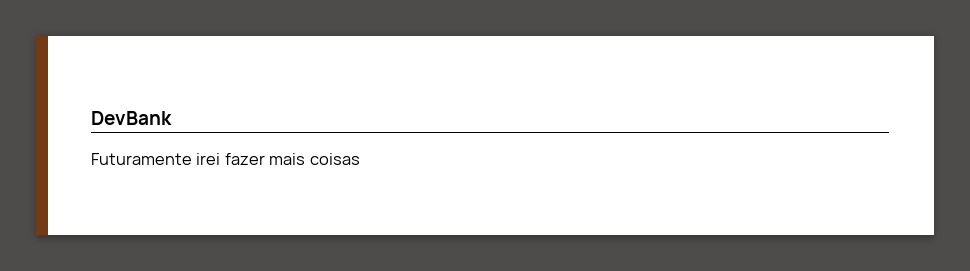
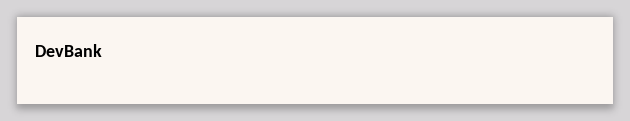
- Futuramente irei fazer mais coisas

